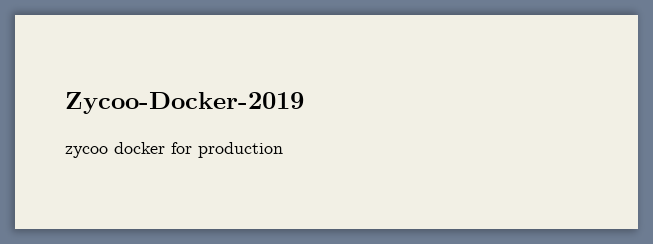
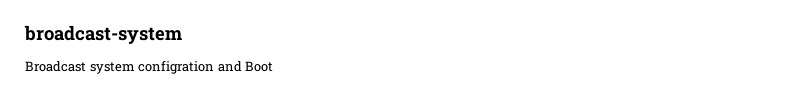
- Zycoo-Docker-2019
- zycoo docker for production
+ broadcast-system
+ Broadcast system configration and Boot

